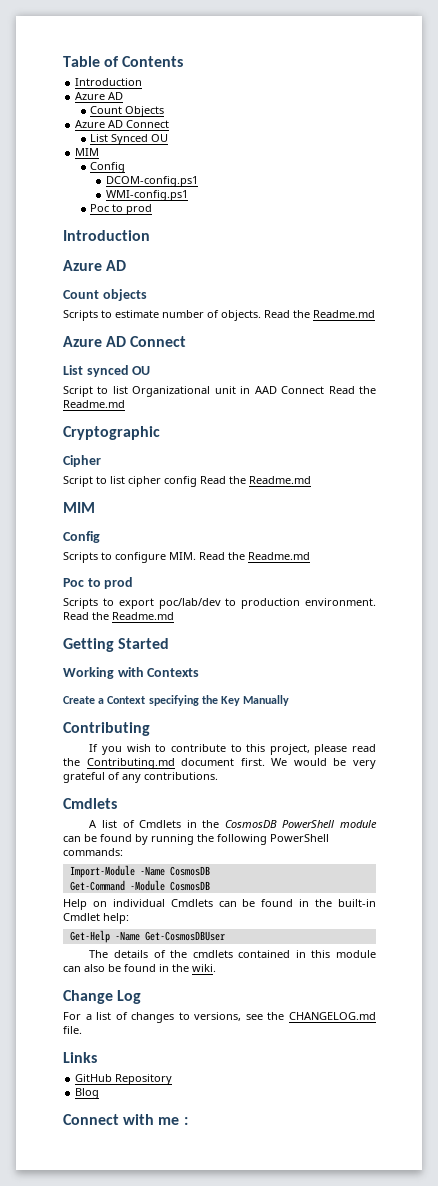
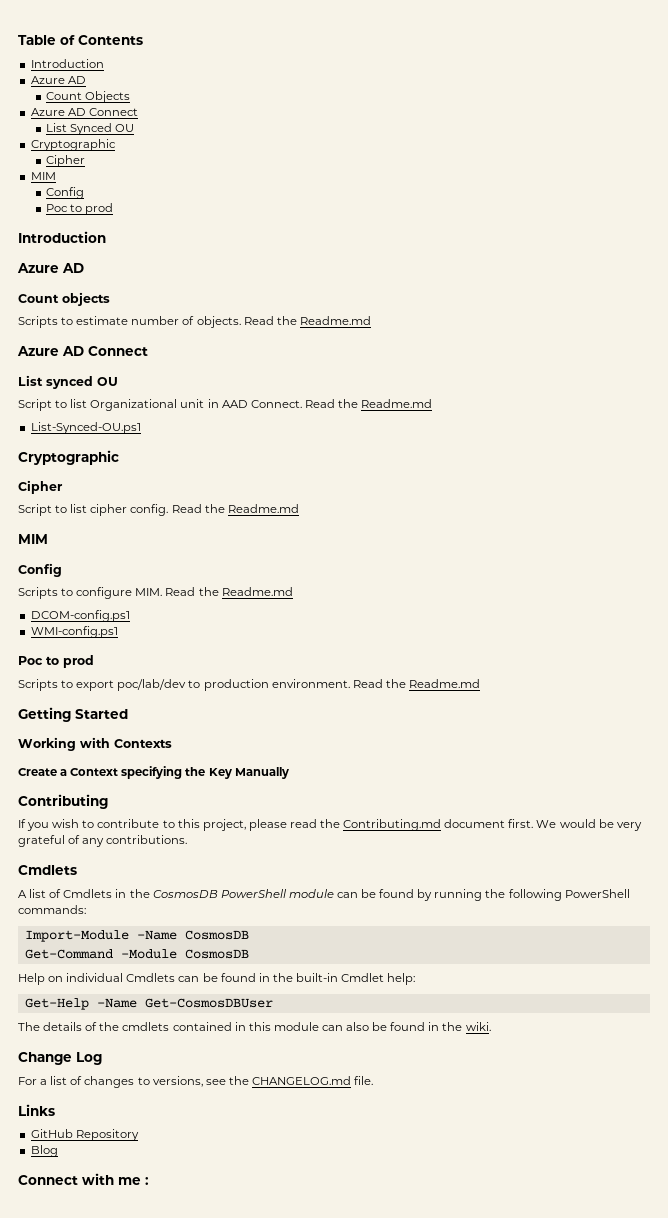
  List Synced OU
+ Cryptographic
+ Cipher
  MIM
  Config
- DCOM-config.ps1
- WMI-config.ps1
- Script to list Organizational unit in AAD Connect Read the Readme.md
+ Script to list Organizational unit in AAD Connect. Read the Readme.md
+ List-Synced-OU.ps1
- Script to list cipher config Read the Readme.md
+ Script to list cipher config. Read the Readme.md
+ DCOM-config.ps1
+ WMI-config.ps1

